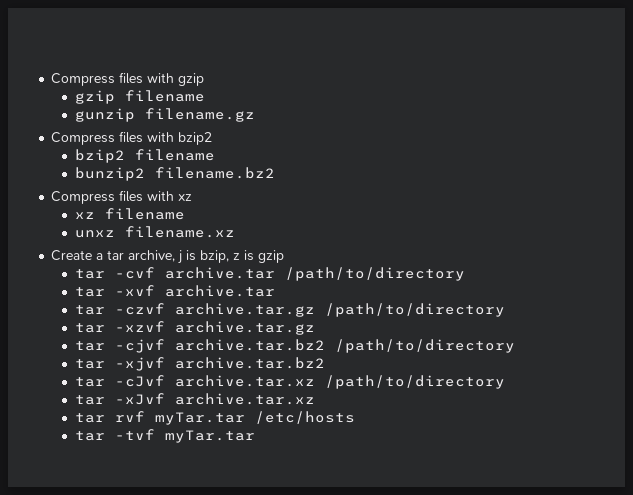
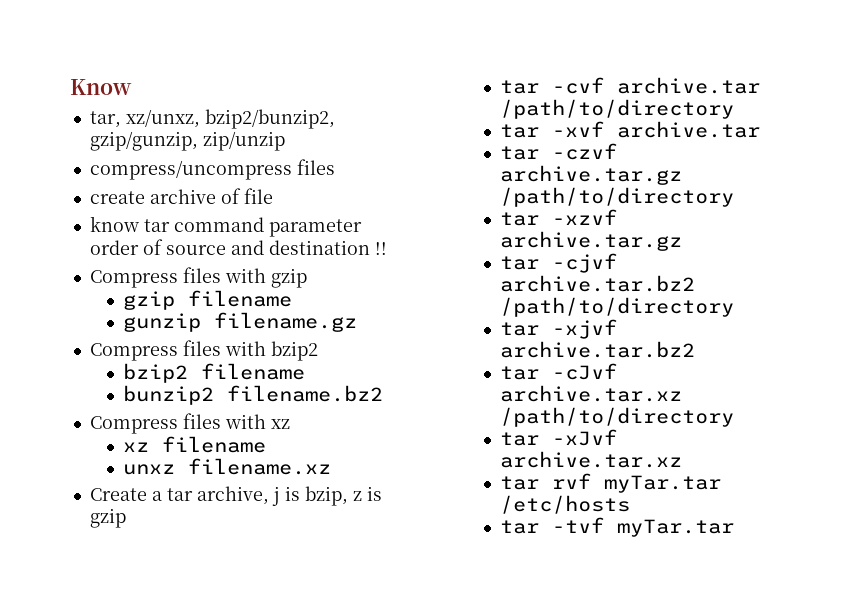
+ Know
+ tar, xz/unxz, bzip2/bunzip2, gzip/gunzip, zip/unzip
+ compress/uncompress files
+ create archive of file
+ know tar command parameter order of source and destination !!

